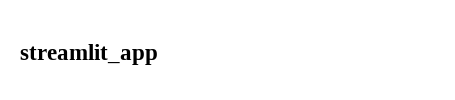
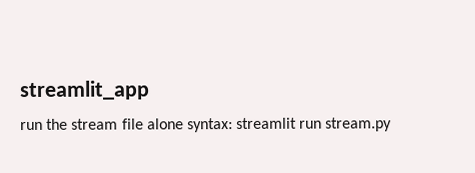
+ run the stream file alone syntax: streamlit run stream.py

